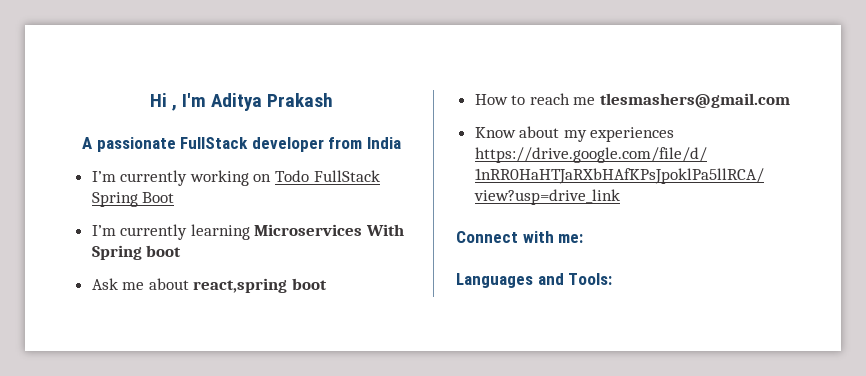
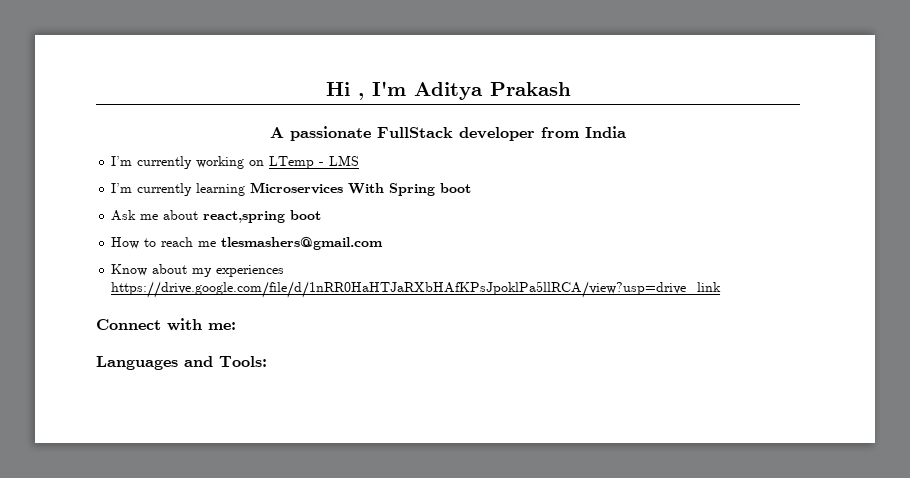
- I’m currently working on Todo FullStack Spring Boot
+ I’m currently working on LTemp - LMS

